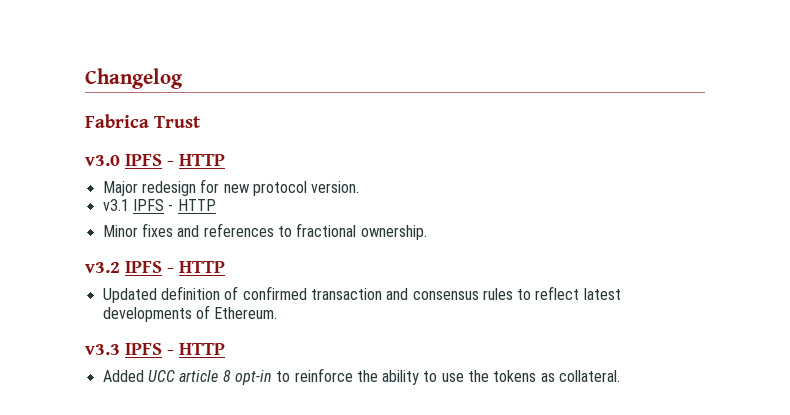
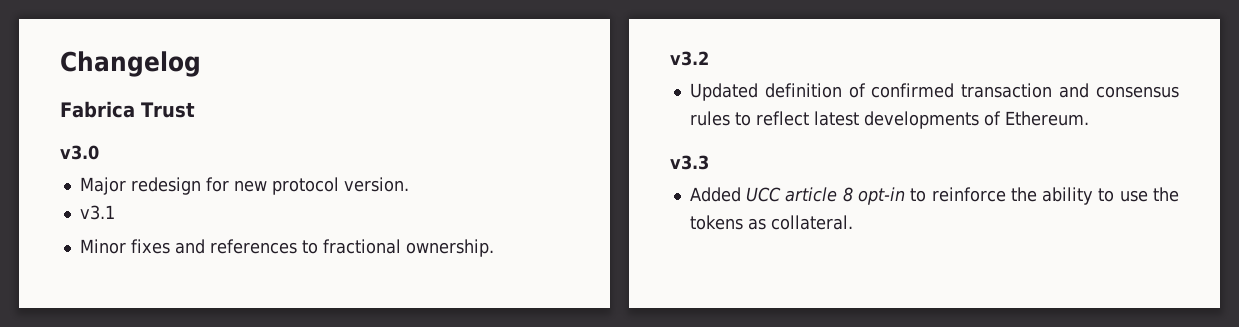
- v3.0 IPFS - HTTP
+ v3.0
- v3.1 IPFS - HTTP
+ v3.1
- v3.2 IPFS - HTTP
+ v3.2
- v3.3 IPFS - HTTP
+ v3.3

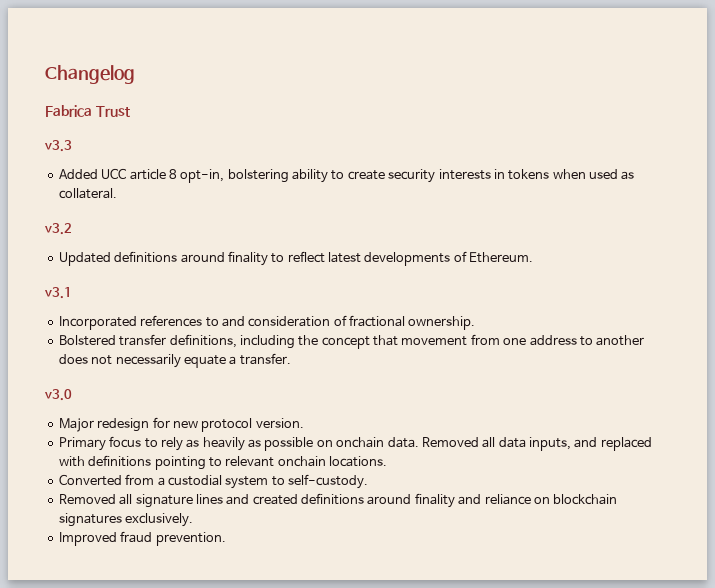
+ v3.3
+ Added UCC article 8 opt-in, bolstering ability to create security interests in tokens when used as collateral.
+ v3.2
+ Updated definitions around finality to reflect latest developments of Ethereum.
+ v3.1
+ Incorporated references to and consideration of fractional ownership.
+ Bolstered transfer definitions, including the concept that movement from one address to another does not necessarily equate a transfer.
- v3.1
- Minor fixes and references to fractional ownership.
- v3.2
- Updated definition of confirmed transaction and consensus rules to reflect latest developments of Ethereum.
- v3.3
- Added UCC article 8 opt-in to reinforce the ability to use the tokens as collateral.
+ Primary focus to rely as heavily as possible on onchain data. Removed all data inputs, and replaced with definitions pointing to relevant onchain locations.
+ Converted from a custodial system to self-custody.
+ Removed all signature lines and created definitions around finality and reliance on blockchain signatures exclusively.
+ Improved fraud prevention.

